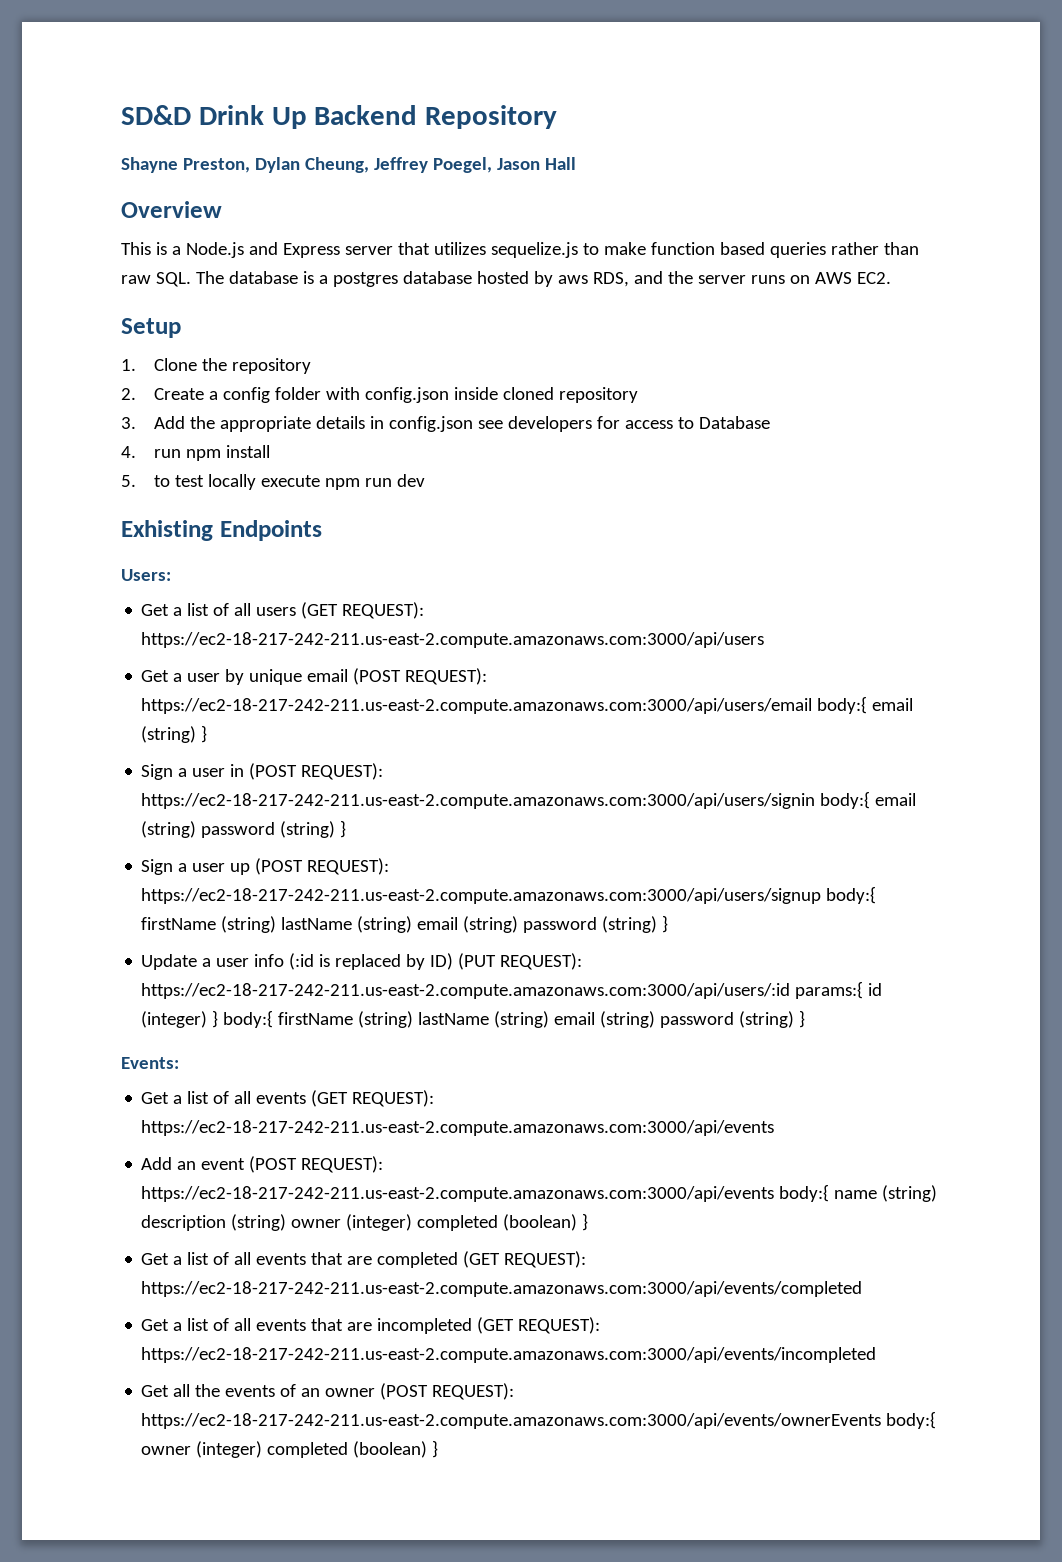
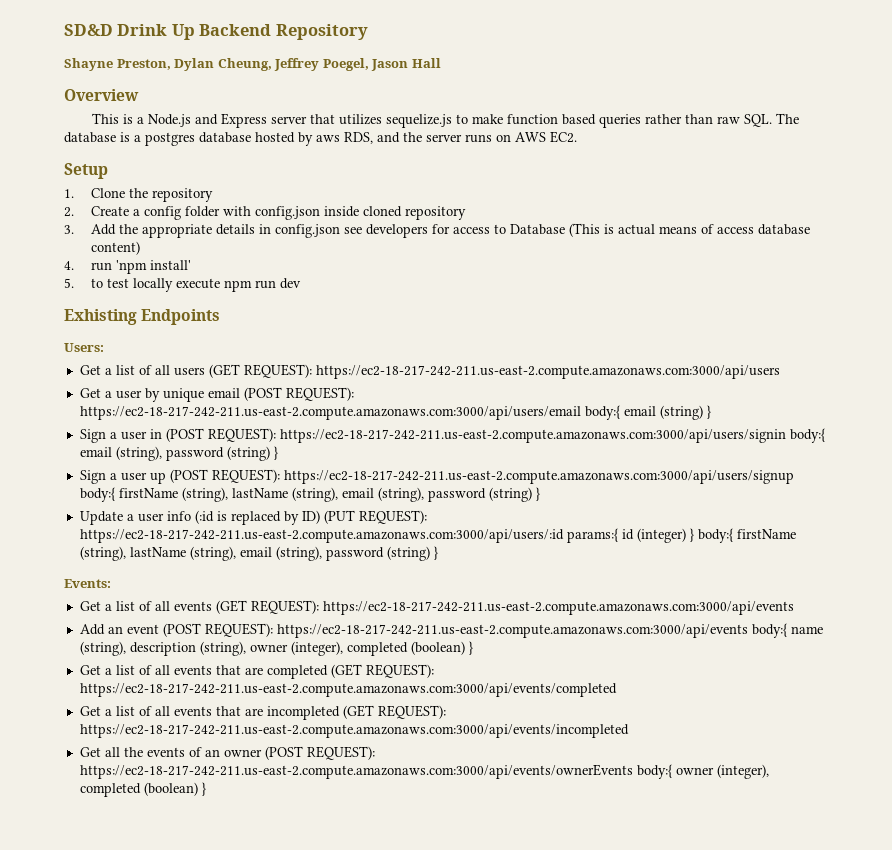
- 3. Add the appropriate details in config.json see developers for access to Database
+ 3. Add the appropriate details in config.json see developers for access to Database (This is actual means of access database content)
- 4. run npm install
+ 4. run 'npm install'
- Sign a user in (POST REQUEST): https://ec2-18-217-242-211.us-east-2.compute.amazonaws.com:3000/api/users/signin body:{ email (string) password (string) }
+ Sign a user in (POST REQUEST): https://ec2-18-217-242-211.us-east-2.compute.amazonaws.com:3000/api/users/signin body:{ email (string), password (string) }
- Sign a user up (POST REQUEST): https://ec2-18-217-242-211.us-east-2.compute.amazonaws.com:3000/api/users/signup body:{ firstName (string) lastName (string) email (string) password (string) }
+ Sign a user up (POST REQUEST): https://ec2-18-217-242-211.us-east-2.compute.amazonaws.com:3000/api/users/signup body:{ firstName (string), lastName (string), email (string), password (string) }
- Update a user info (:id is replaced by ID) (PUT REQUEST): https://ec2-18-217-242-211.us-east-2.compute.amazonaws.com:3000/api/users/:id params:{ id (integer) } body:{ firstName (string) lastName (string) email (string) password (string) }
+ Update a user info (:id is replaced by ID) (PUT REQUEST): https://ec2-18-217-242-211.us-east-2.compute.amazonaws.com:3000/api/users/:id params:{ id (integer) } body:{ firstName (string), lastName (string), email (string), password (string) }
- Add an event (POST REQUEST): https://ec2-18-217-242-211.us-east-2.compute.amazonaws.com:3000/api/events body:{ name (string) description (string) owner (integer) completed (boolean) }
+ Add an event (POST REQUEST): https://ec2-18-217-242-211.us-east-2.compute.amazonaws.com:3000/api/events body:{ name (string), description (string), owner (integer), completed (boolean) }
- Get all the events of an owner (POST REQUEST): https://ec2-18-217-242-211.us-east-2.compute.amazonaws.com:3000/api/events/ownerEvents body:{ owner (integer) completed (boolean) }
+ Get all the events of an owner (POST REQUEST): https://ec2-18-217-242-211.us-east-2.compute.amazonaws.com:3000/api/events/ownerEvents body:{ owner (integer), completed (boolean) }

